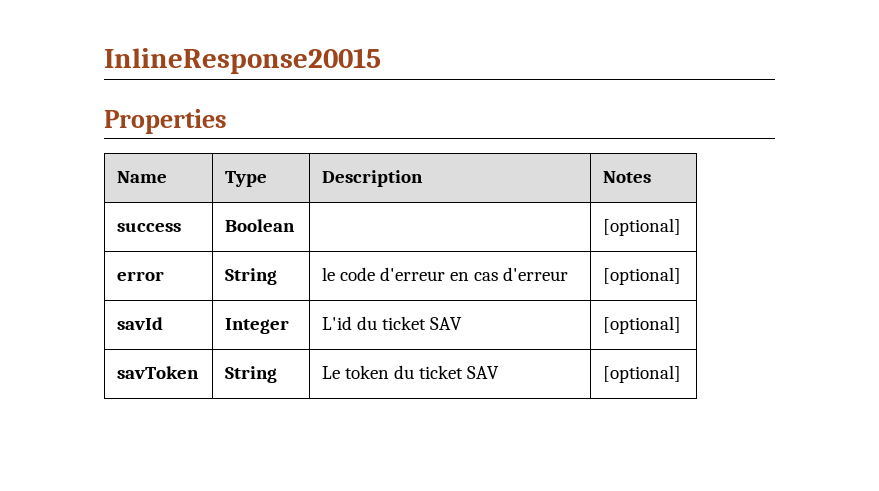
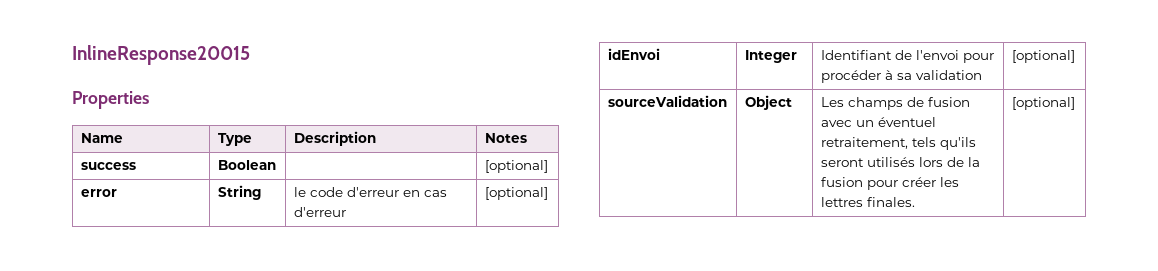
- savId | Integer | L'id du ticket SAV | [optional]
- savToken | String | Le token du ticket SAV | [optional]
+ idEnvoi | Integer | Identifiant de l'envoi pour procéder à sa validation | [optional]
+ sourceValidation | Object | Les champs de fusion avec un éventuel retraitement, tels qu'ils seront utilisés lors de la fusion pour créer les lettres finales. | [optional]

